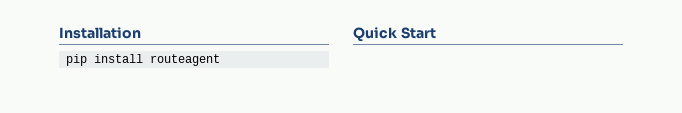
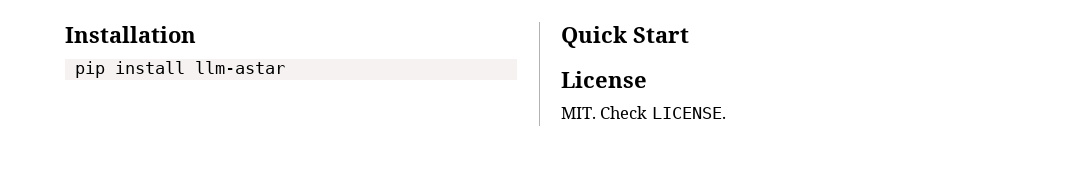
- pip install routeagent
+ pip install llm-astar
+ License
+ MIT. Check LICENSE.

